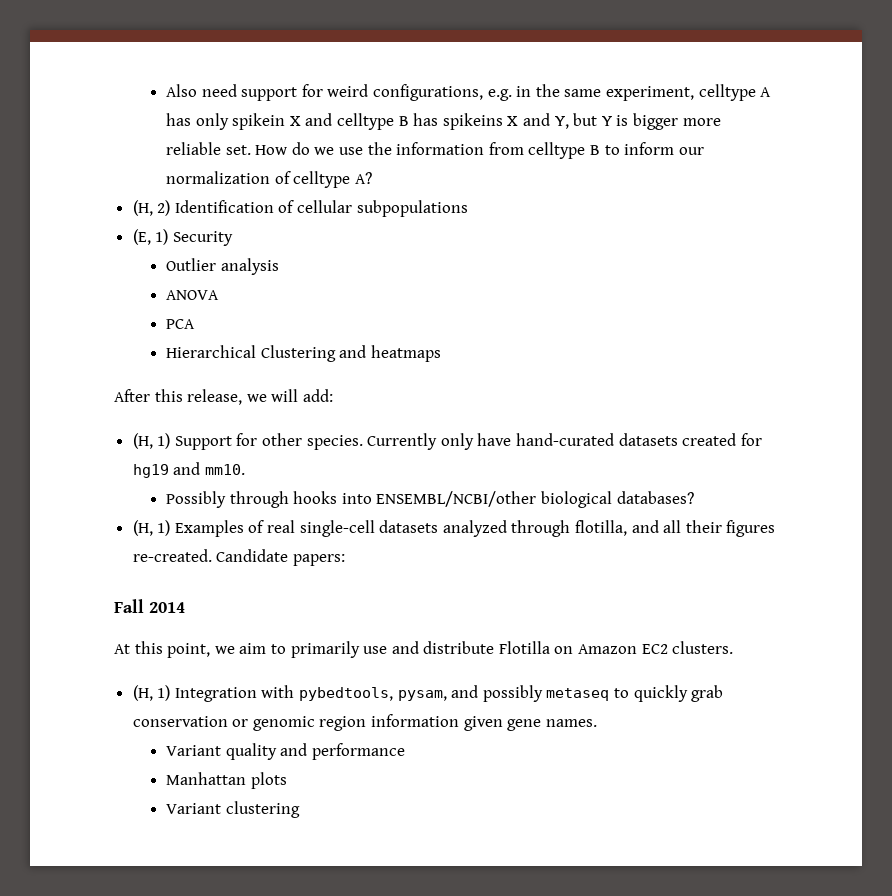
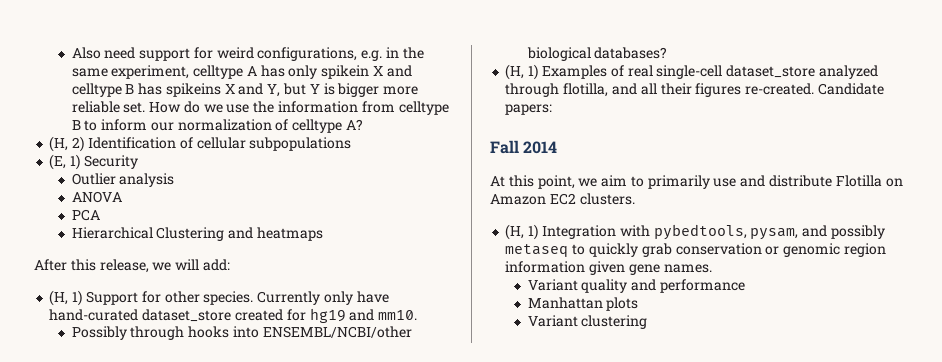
- Currently only have hand-curated datasets created for hg19 and mm10.
+ Currently only have hand-curated dataset_store created for hg19 and mm10.
- (H, 1) Examples of real single-cell datasets analyzed through flotilla, and all their figures re-created.
+ (H, 1) Examples of real single-cell dataset_store analyzed through flotilla, and all their figures re-created.

